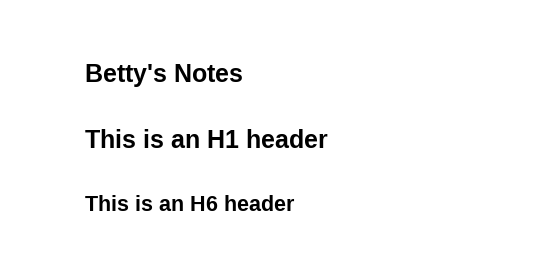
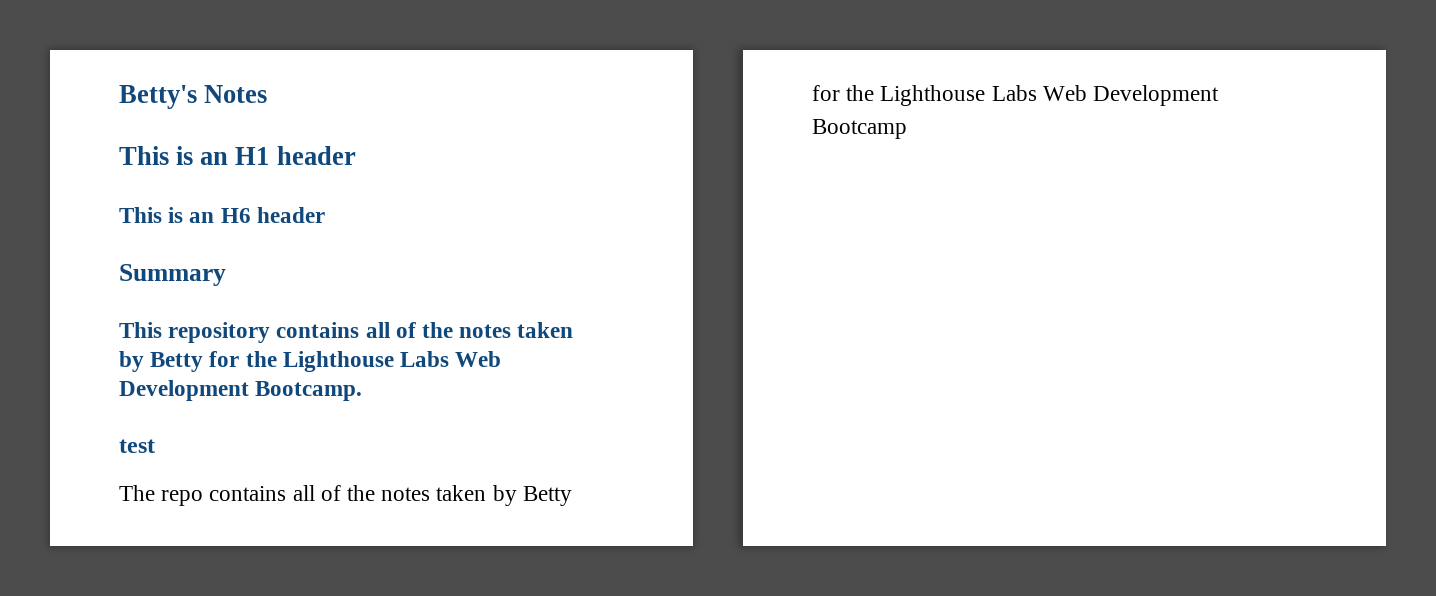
+ Summary
+ This repository contains all of the notes taken by Betty for the Lighthouse Labs Web Development Bootcamp.
+ test
+ The repo contains all of the notes taken by Betty for the Lighthouse Labs Web Development Bootcamp

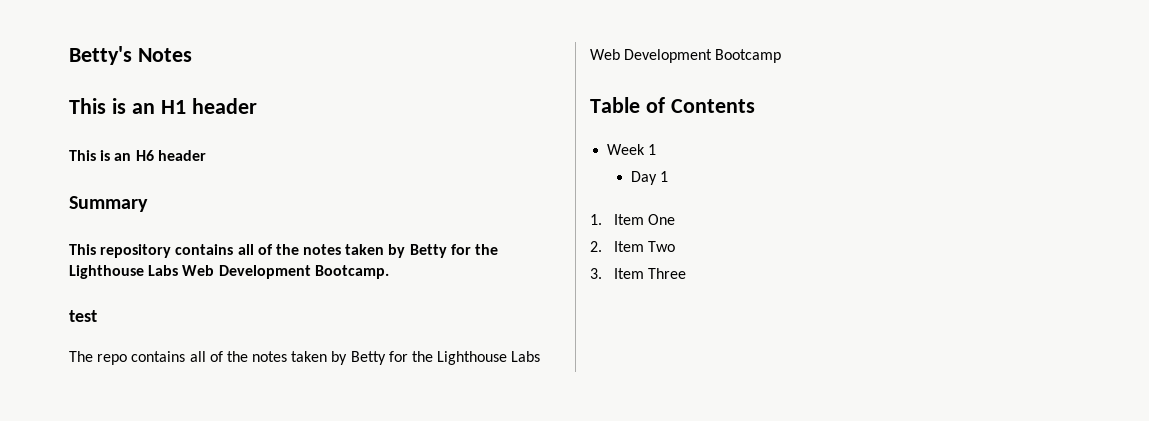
+ Table of Contents
+ Week 1
+ Day 1
+ 1. Item One
+ 2. Item Two
+ 3. Item Three

